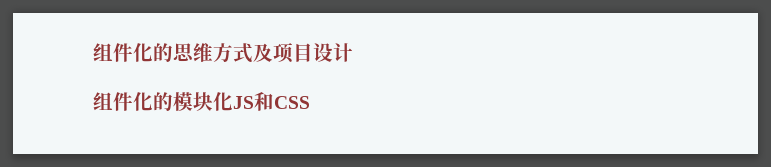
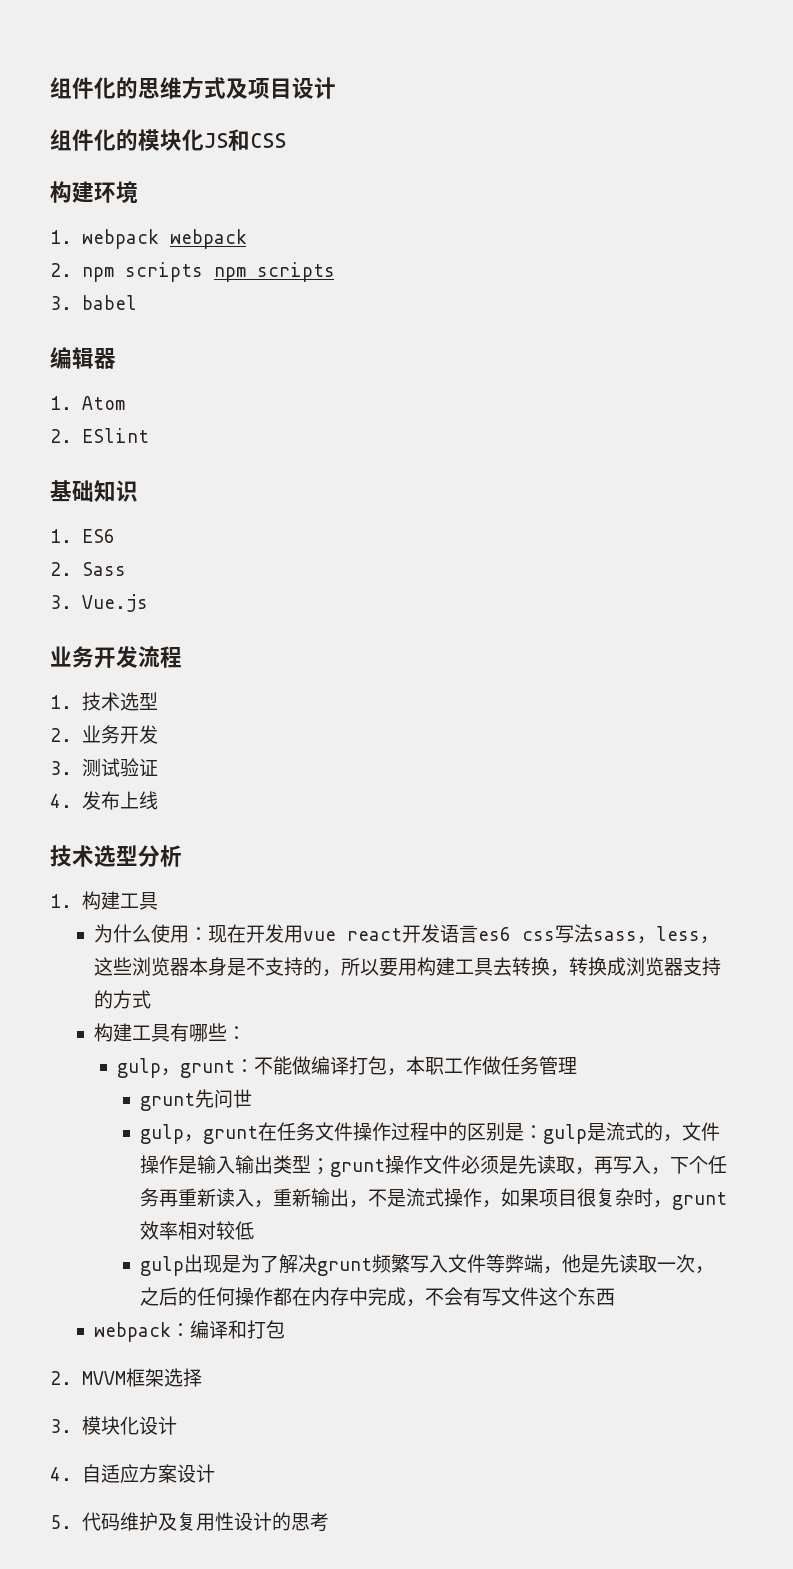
+ 构建环境
+ 1. webpack webpack
+ 2. npm scripts npm scripts
+ 3. babel
+ 编辑器
+ 1. Atom
+ 2. ESlint
+ 基础知识
+ 1. ES6
+ 2. Sass
+ 3. Vue.js
+ 业务开发流程
+ 1.技术选型
+ 2.业务开发
+ 3.测试验证
+ 4.发布上线
+ 技术选型分析
+ 1.构建工具
+ 为什么使用：现在开发用vue react开发语言es6 css写法sass，less，这些浏览器本身是不支持的，所以要用构建工具去转换，转换成浏览器支持的方式
+ 构建工具有哪些：
+ gulp，grunt：不能做编译打包，本职工作做任务管理
+ grunt先问世
+ gulp，grunt在任务文件操作过程中的区别是：gulp是流式的，文件操作是输入输出类型；grunt操作文件必须是先读取，再写入，下个任务再重新读入，重新输出，不是流式操作，如果项目很复杂时，grunt效率相对较低
+ gulp出现是为了解决grunt频繁写入文件等弊端，他是先读取一次，之后的任何操作都在内存中完成，不会有写文件这个东西
+ webpack：编译和打包
+ 2. MVVM框架选择
+ 3.模块化设计
+ 4.自适应方案设计
+ 5.代码维护及复用性设计的思考

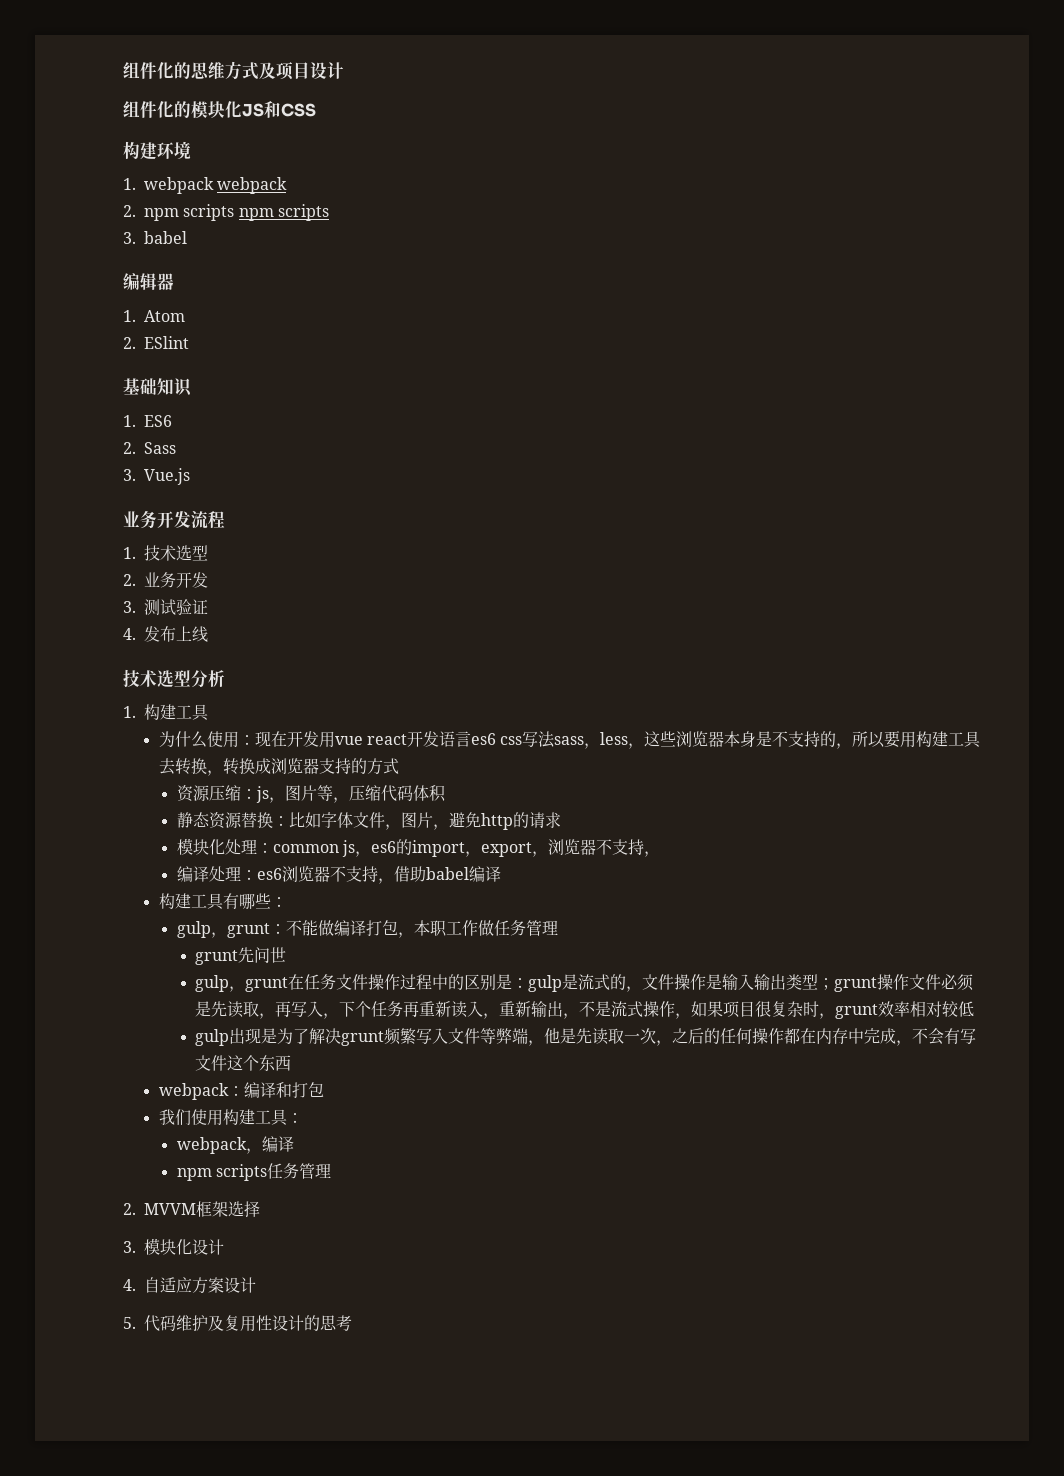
+ 资源压缩：js，图片等，压缩代码体积
+ 静态资源替换：比如字体文件，图片，避免http的请求
+ 模块化处理：common js，es6的import，export，浏览器不支持，
+ 编译处理：es6浏览器不支持，借助babel编译
+ 我们使用构建工具：
+ webpack，编译
+ npm scripts任务管理

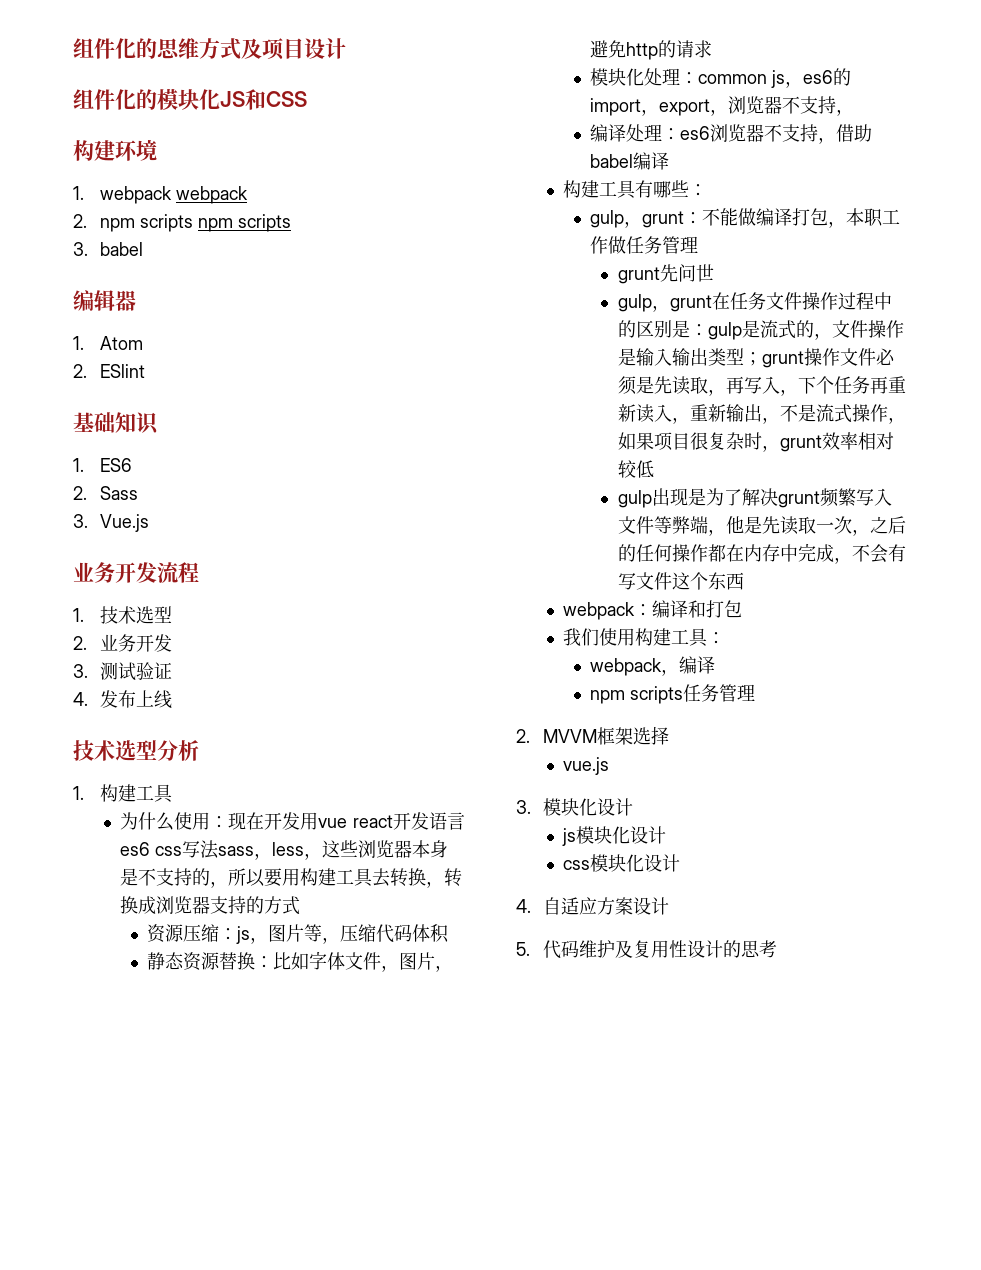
+ vue.js
+ js模块化设计
+ css模块化设计

